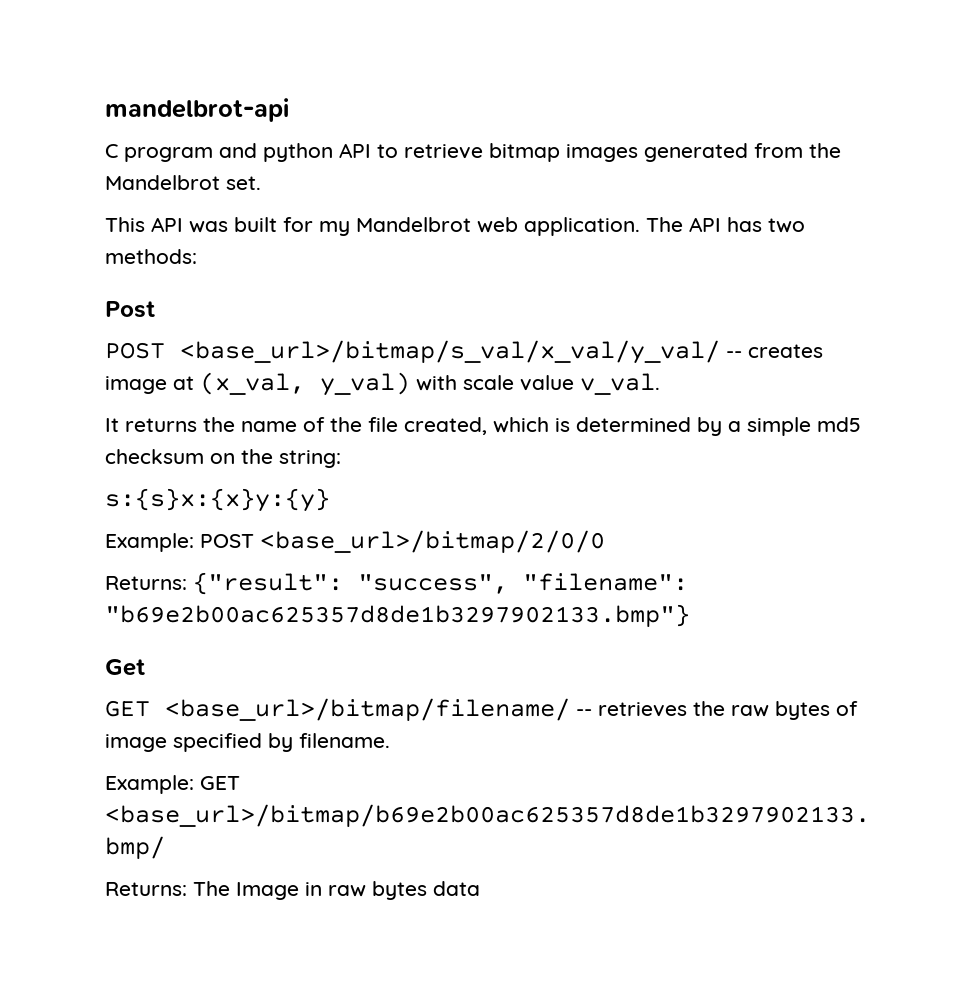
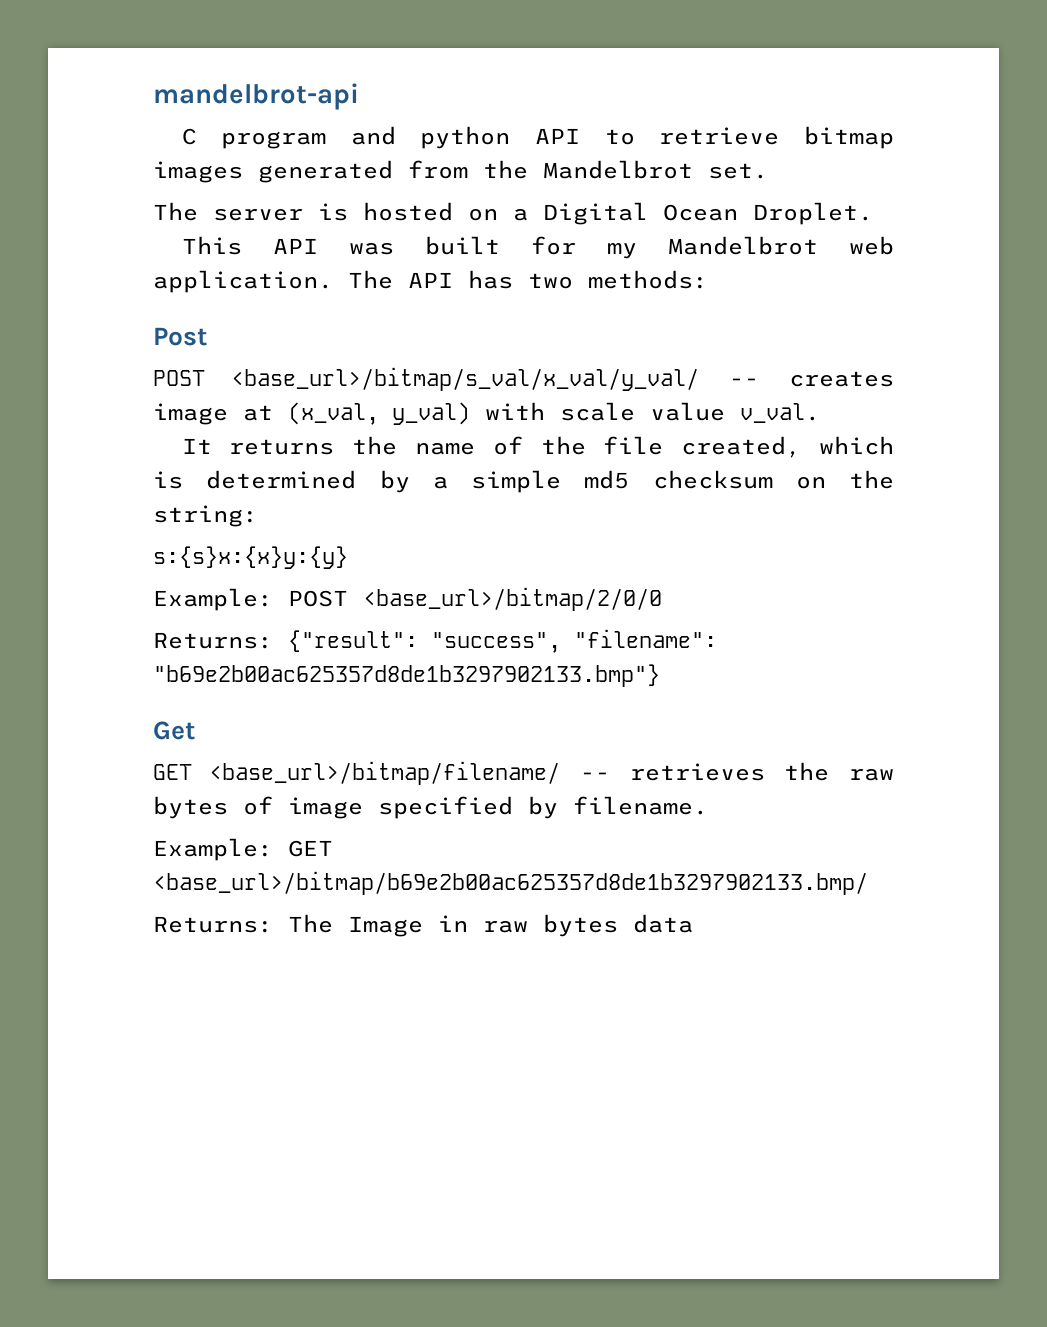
+ The server is hosted on a Digital Ocean Droplet.

